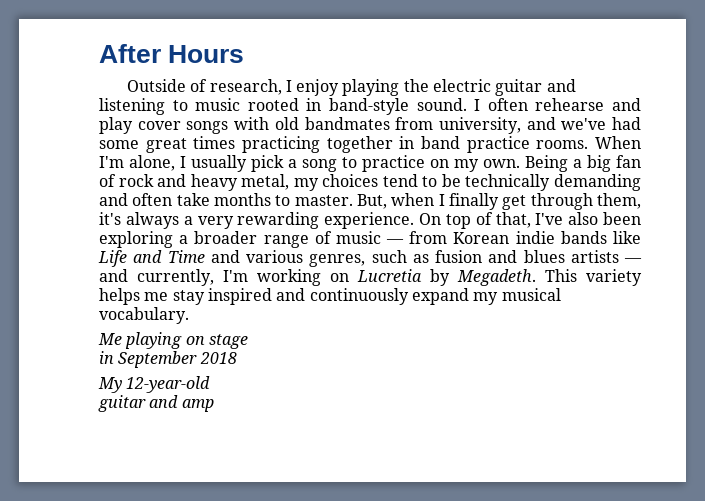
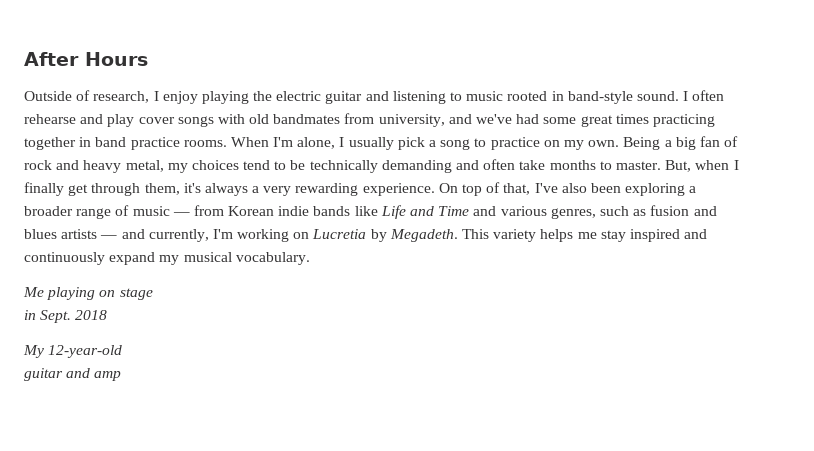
- in September 2018
+ in Sept. 2018

